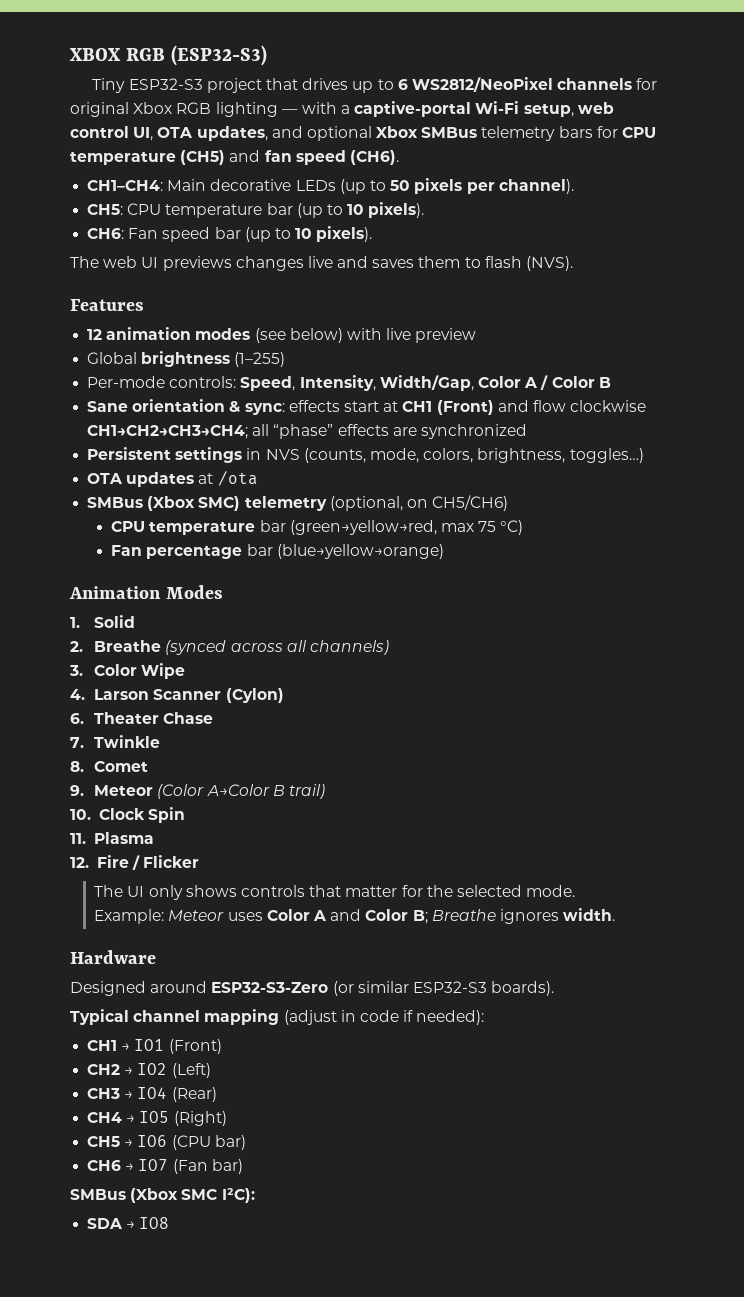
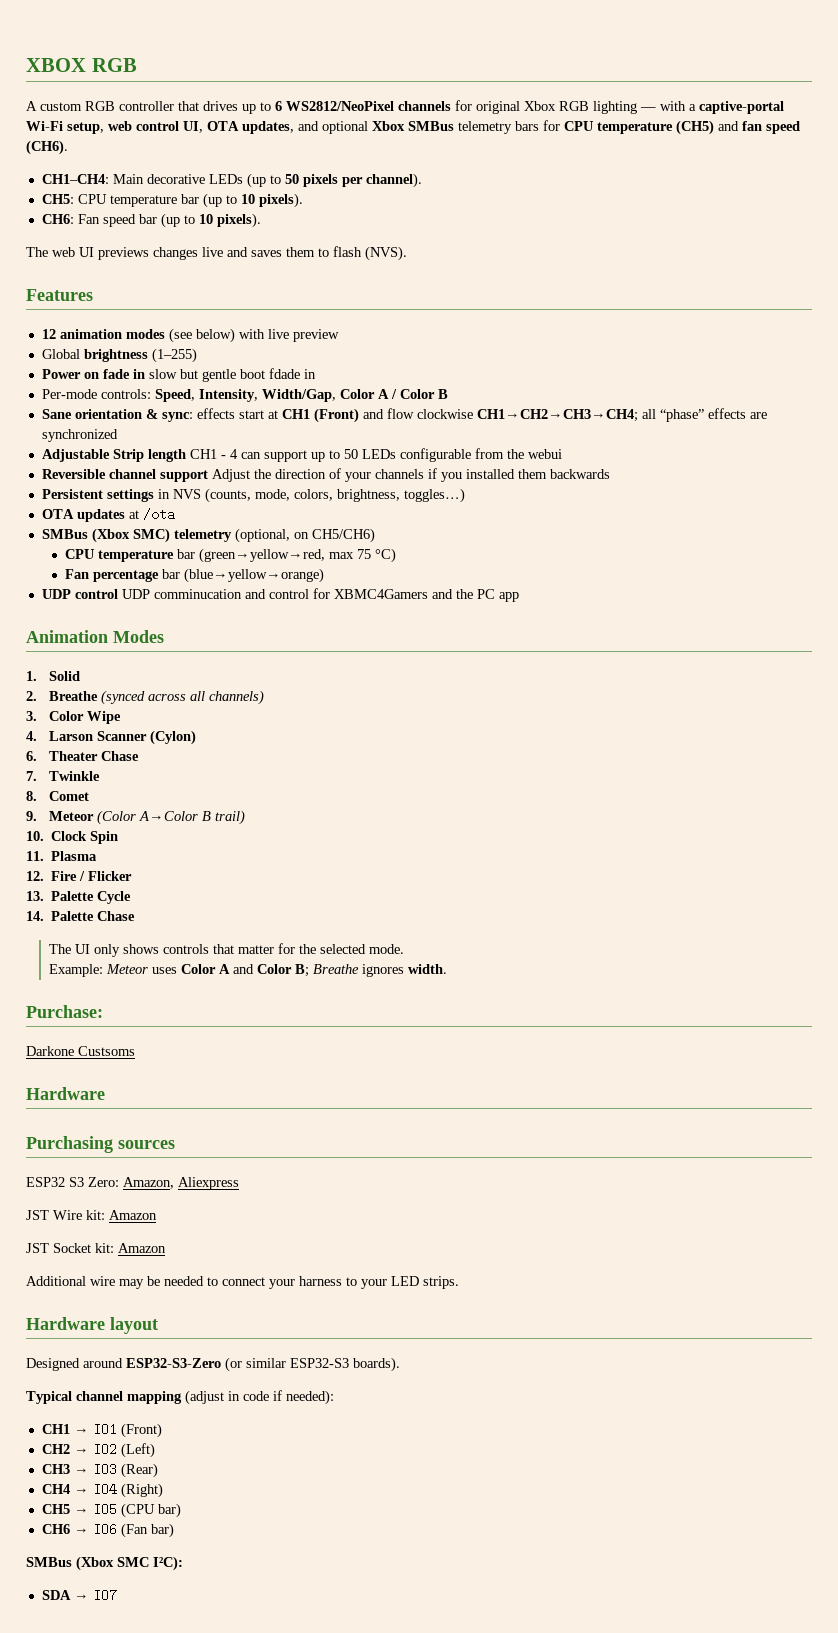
- XBOX RGB (ESP32-S3)
- Tiny ESP32-S3 project that drives up to 6 WS2812/NeoPixel channels for original Xbox RGB lighting — with a captive-portal Wi-Fi setup, web control UI, OTA updates, and optional Xbox SMBus telemetry bars for CPU temperature (CH5) and fan speed (CH6).
+ XBOX RGB
+ A custom RGB controller that drives up to 6 WS2812/NeoPixel channels for original Xbox RGB lighting — with a captive-portal Wi-Fi setup, web control UI, OTA updates, and optional Xbox SMBus telemetry bars for CPU temperature (CH5) and fan speed (CH6).
+ Power on fade in slow but gentle boot fdade in
+ Adjustable Strip length CH1 - 4 can support up to 50 LEDs configurable from the webui
+ Reversible channel support Adjust the direction of your channels if you installed them backwards
+ UDP control UDP comminucation and control for XBMC4Gamers and the PC app
+ 13. Palette Cycle
+ 14. Palette Chase
+ Purchase:
+ Darkone Custsoms
  Hardware
+ Purchasing sources
+ ESP32 S3 Zero: Amazon, Aliexpress
+ JST Wire kit: Amazon
+ JST Socket kit: Amazon
+ Additional wire may be needed to connect your harness to your LED strips.
+ Hardware layout
- CH3 → IO4 (Rear)
+ CH3 → IO3 (Rear)
- CH4 → IO5 (Right)
+ CH4 → IO4 (Right)
- CH5 → IO6 (CPU bar)
+ CH5 → IO5 (CPU bar)
- CH6 → IO7 (Fan bar)
+ CH6 → IO6 (Fan bar)
- SDA → IO8
+ SDA → IO7

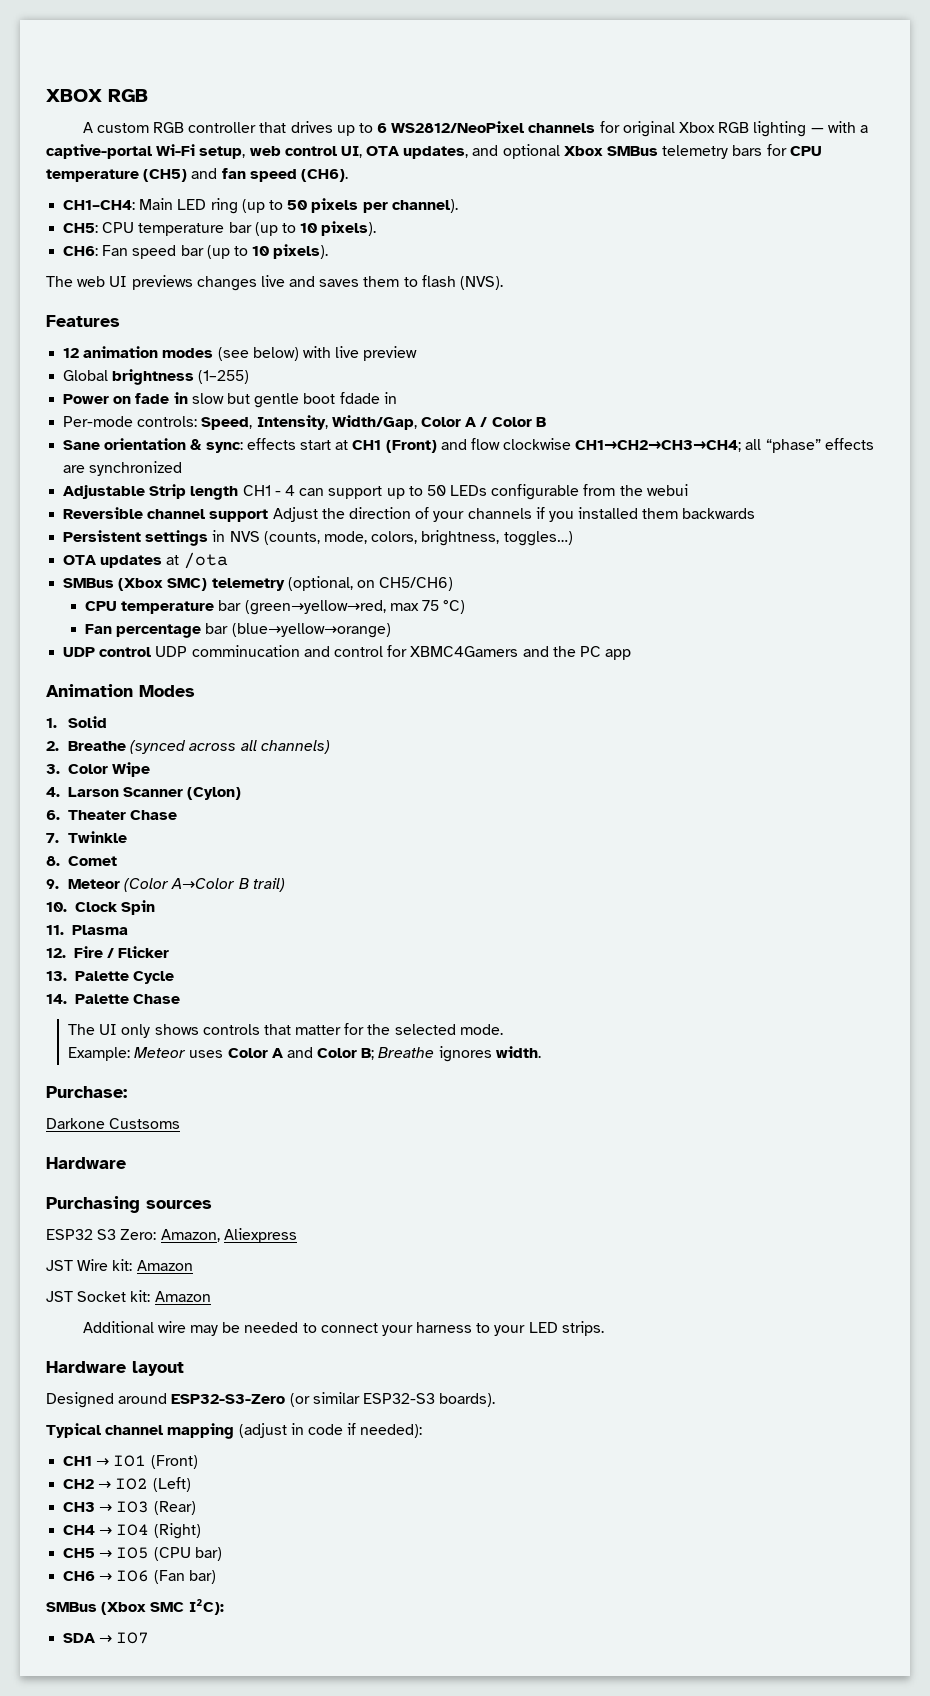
- CH1–CH4: Main decorative LEDs (up to 50 pixels per channel).
+ CH1–CH4: Main LED ring (up to 50 pixels per channel).

